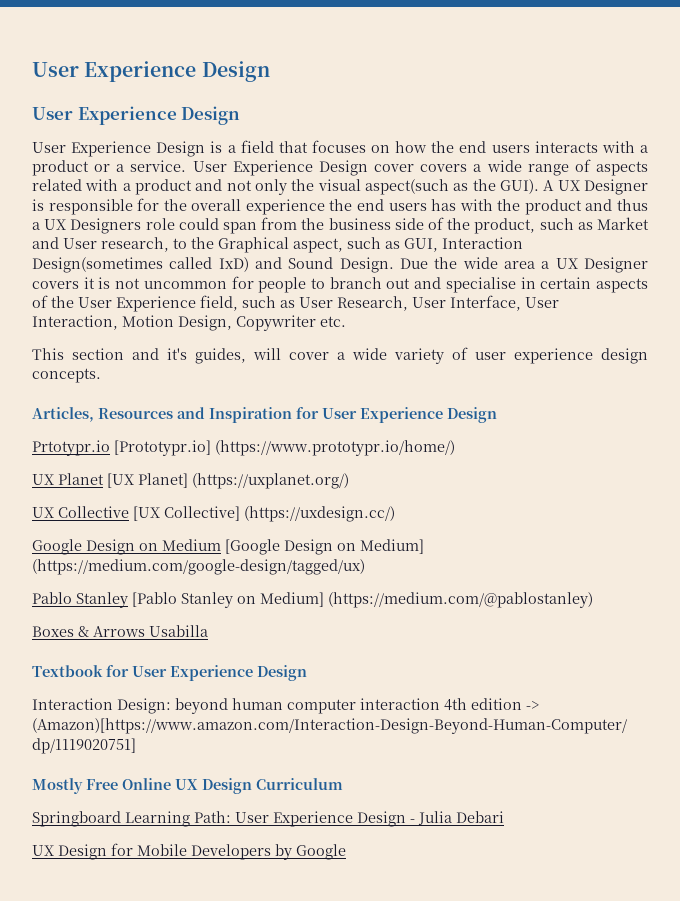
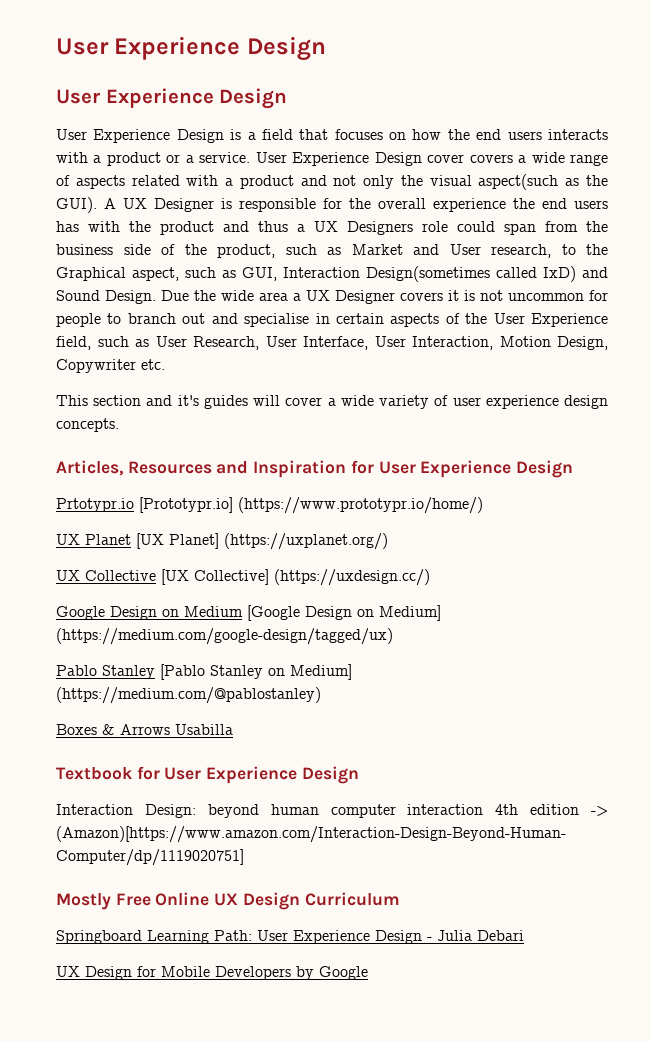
- This section and it's guides, will cover a wide variety of user experience design concepts.
+ This section and it's guides will cover a wide variety of user experience design concepts.

